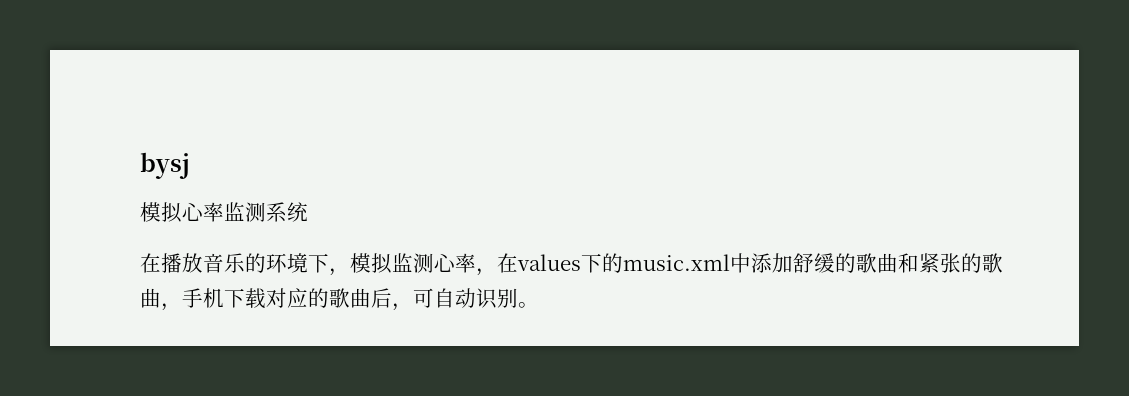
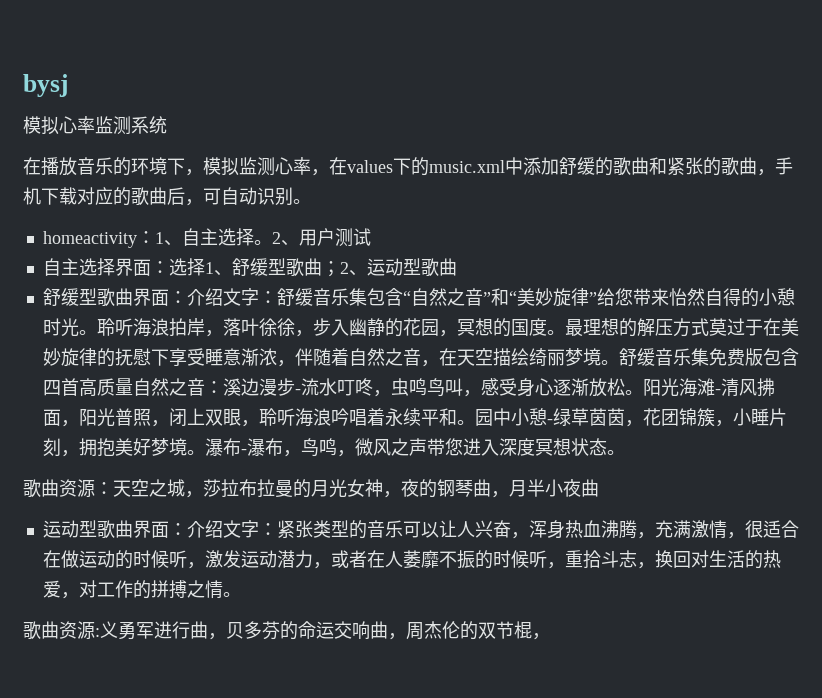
+ homeactivity：1、自主选择。2、用户测试
+ 自主选择界面：选择1、舒缓型歌曲；2、运动型歌曲
+ 舒缓型歌曲界面：介绍文字：舒缓音乐集包含“自然之音”和“美妙旋律”给您带来怡然自得的小憩时光。聆听海浪拍岸，落叶徐徐，步入幽静的花园，冥想的国度。最理想的解压方式莫过于在美妙旋律的抚慰下享受睡意渐浓，伴随着自然之音，在天空描绘绮丽梦境。舒缓音乐集免费版包含四首高质量自然之音：溪边漫步-流水叮咚，虫鸣鸟叫，感受身心逐渐放松。阳光海滩-清风拂面，阳光普照，闭上双眼，聆听海浪吟唱着永续平和。园中小憩-绿草茵茵，花团锦簇，小睡片刻，拥抱美好梦境。瀑布-瀑布，鸟鸣，微风之声带您进入深度冥想状态。
+ 歌曲资源：天空之城，莎拉布拉曼的月光女神，夜的钢琴曲，月半小夜曲
+ 运动型歌曲界面：介绍文字：紧张类型的音乐可以让人兴奋，浑身热血沸腾，充满激情，很适合在做运动的时候听，激发运动潜力，或者在人萎靡不振的时候听，重拾斗志，换回对生活的热爱，对工作的拼搏之情。
+ 歌曲资源:义勇军进行曲，贝多芬的命运交响曲，周杰伦的双节棍，

